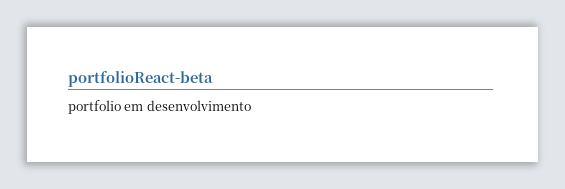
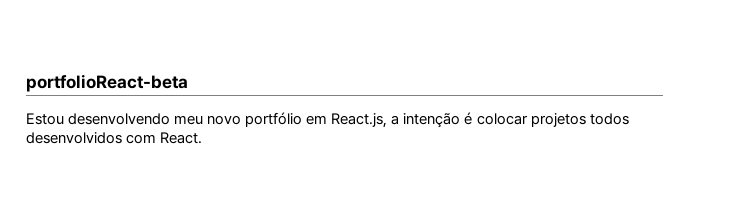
- portfolio em desenvolvimento
+ Estou desenvolvendo meu novo portfólio em React.js, a intenção é colocar projetos todos desenvolvidos com React.

